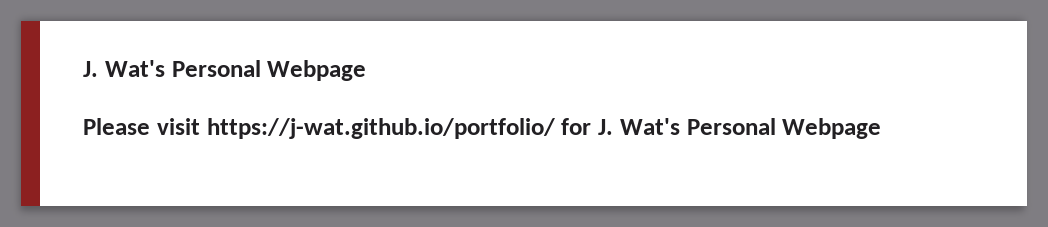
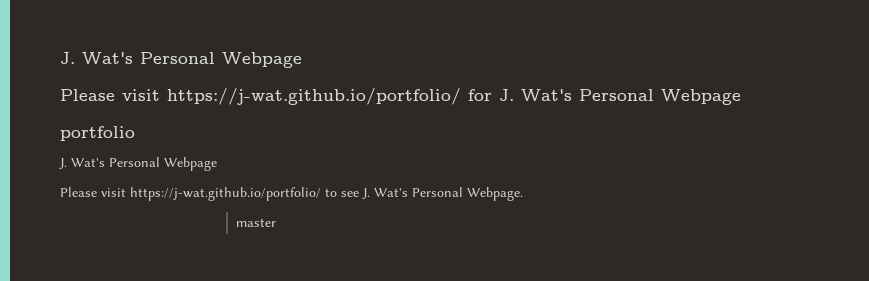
+ portfolio
+ J. Wat's Personal Webpage
+ Please visit https://j-wat.github.io/portfolio/ to see J. Wat's Personal Webpage.
+ master

